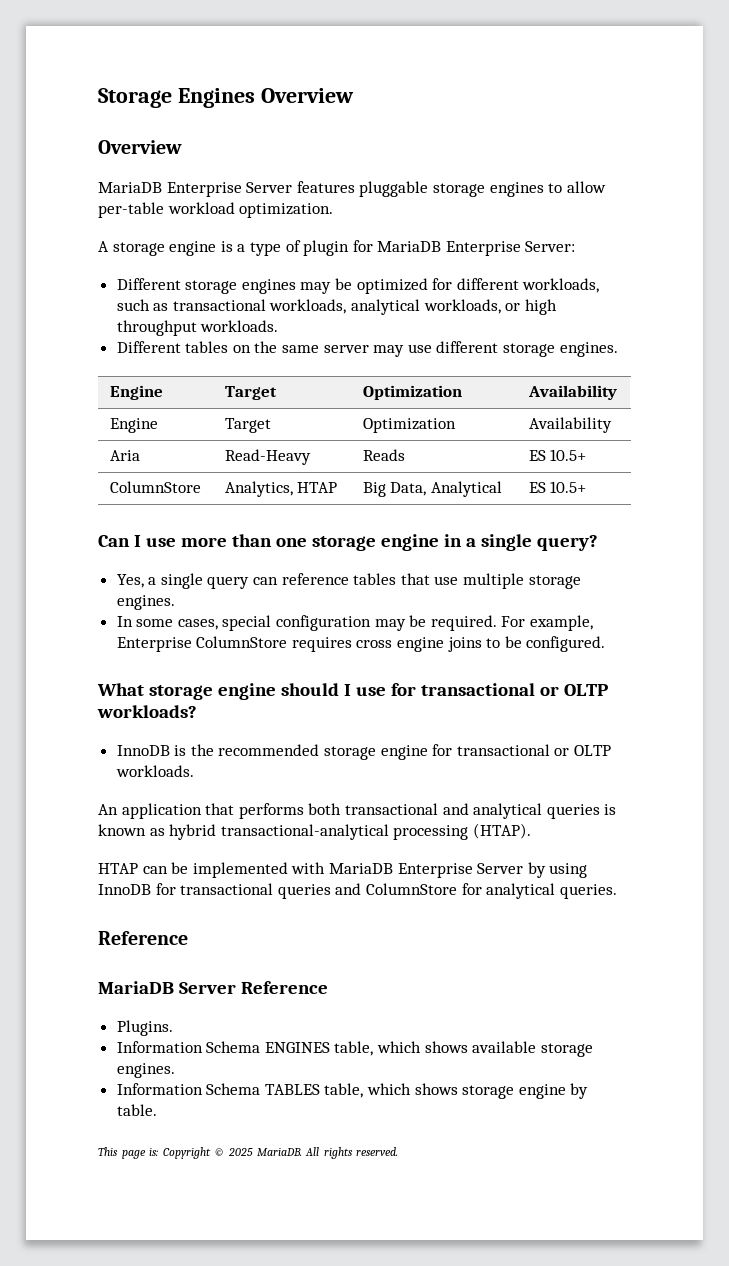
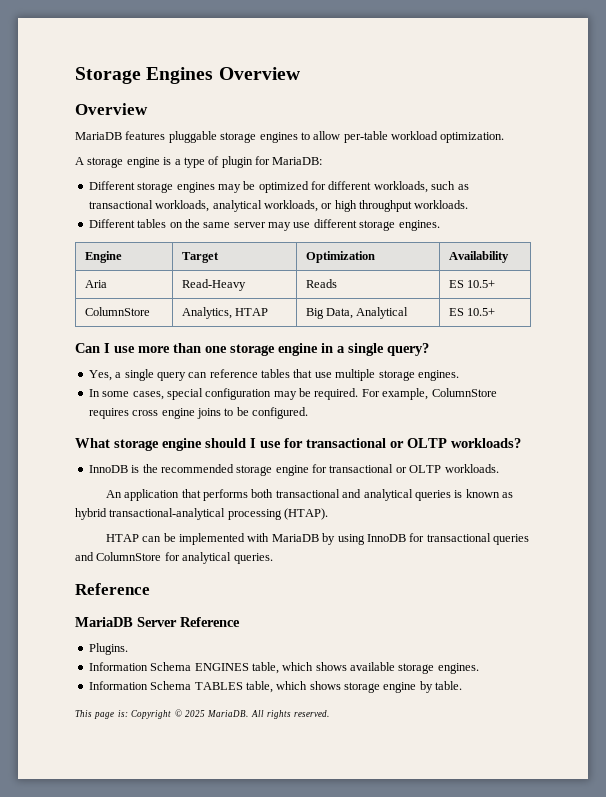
- MariaDB Enterprise Server features pluggable storage engines to allow per-table workload optimization.
+ MariaDB features pluggable storage engines to allow per-table workload optimization.
- A storage engine is a type of plugin for MariaDB Enterprise Server:
+ A storage engine is a type of plugin for MariaDB:
  Different tables on the same server may use different storage engines.
- Engine | Target | Optimization | Availability
- For example, Enterprise ColumnStore requires cross engine joins to be configured.
+ For example, ColumnStore requires cross engine joins to be configured.
- HTAP can be implemented with MariaDB Enterprise Server by using InnoDB for transactional queries and ColumnStore for analytical queries.
+ HTAP can be implemented with MariaDB by using InnoDB for transactional queries and ColumnStore for analytical queries.

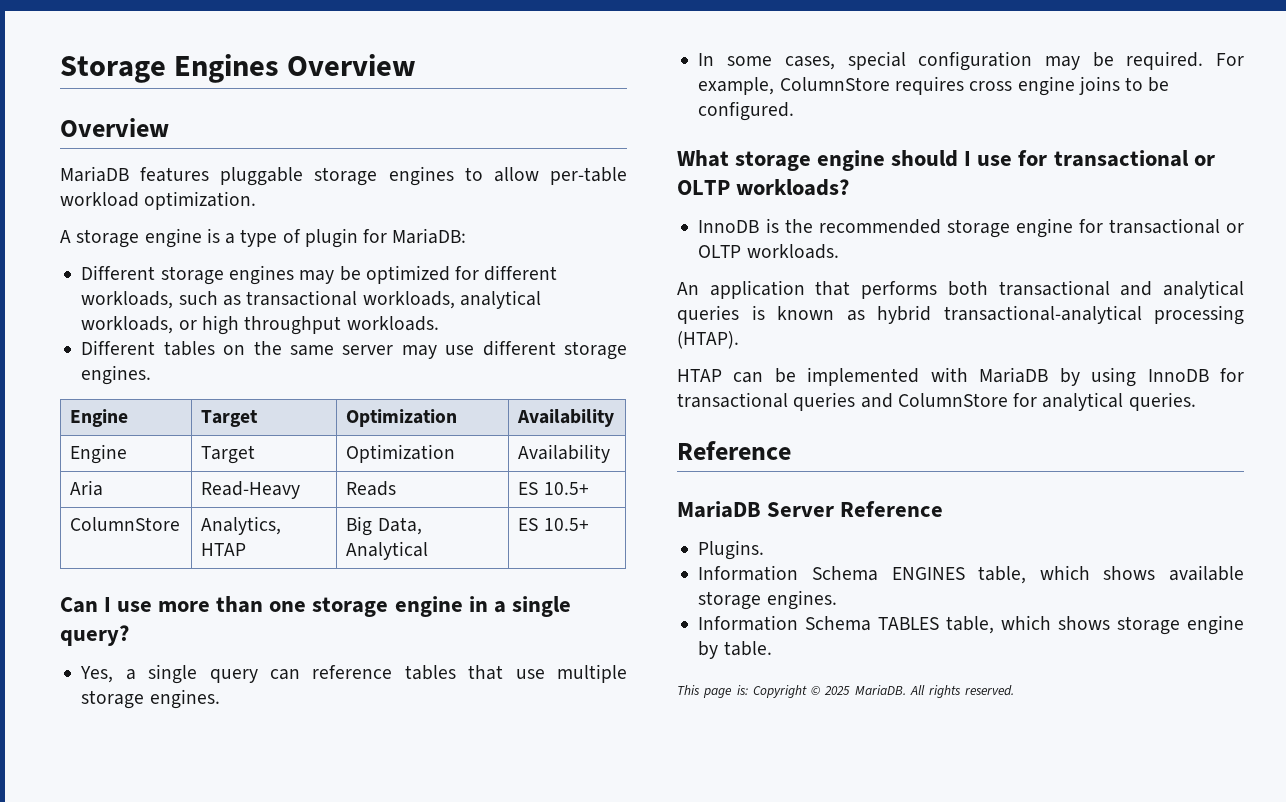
  Different tables on the same server may use different storage engines.
+ Engine | Target | Optimization | Availability

